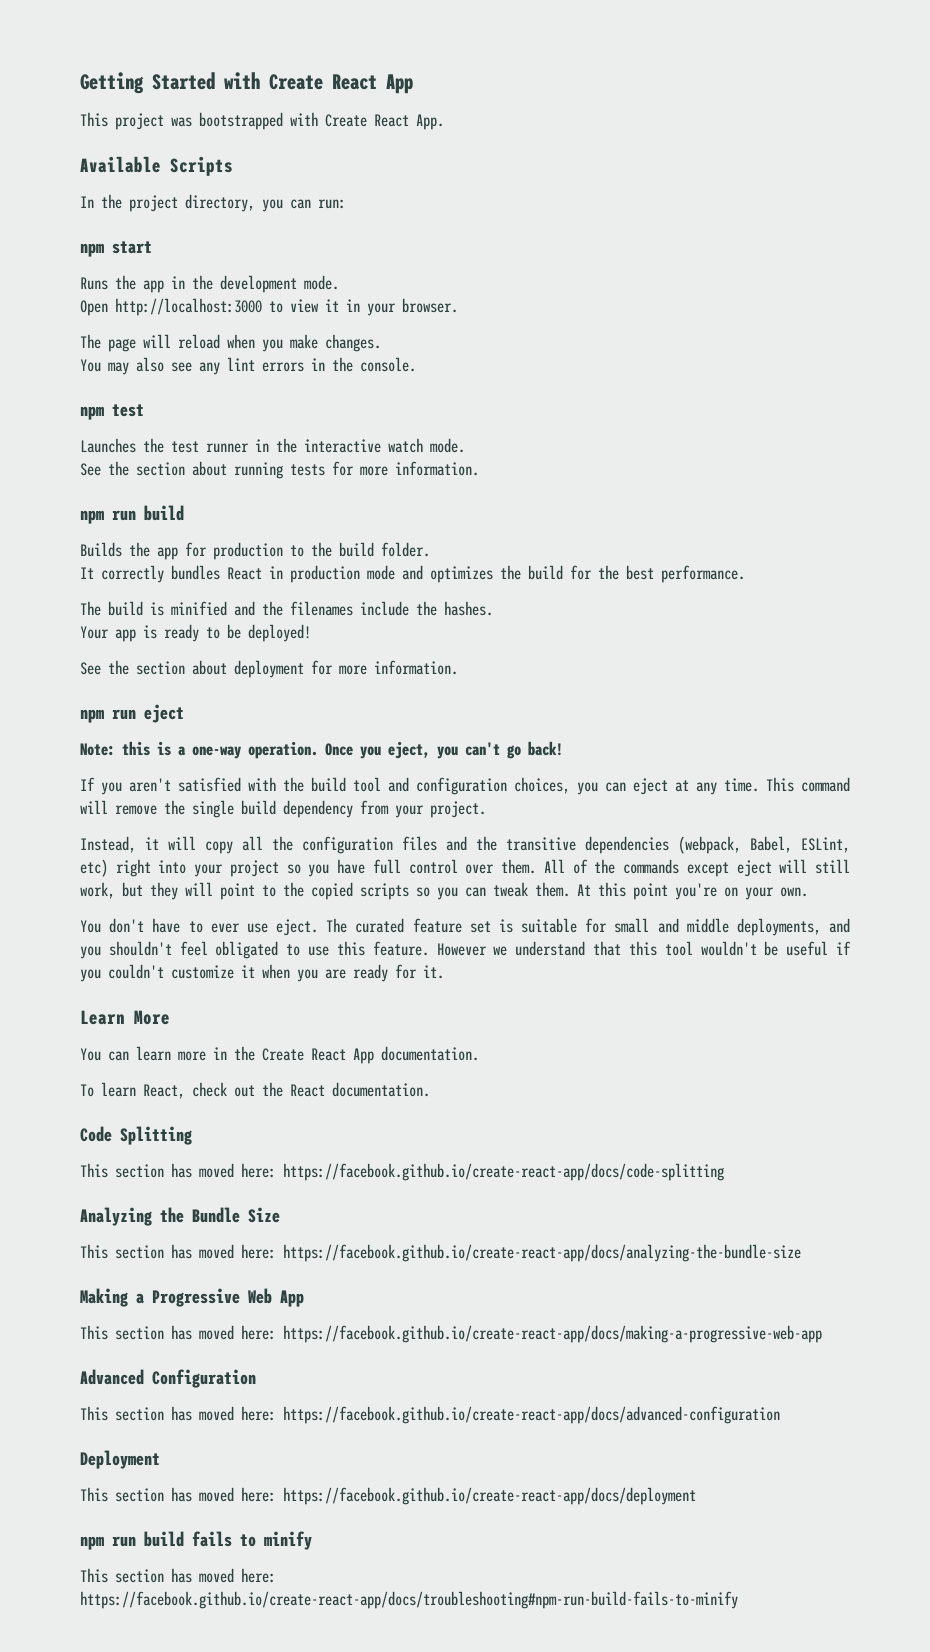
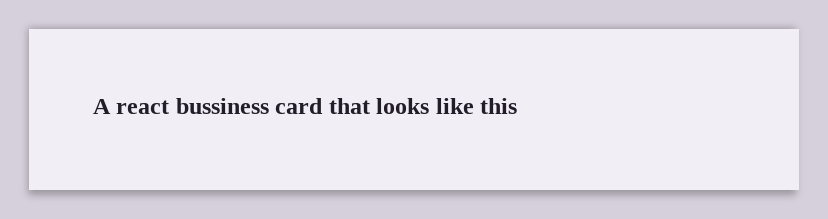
- Getting Started with Create React App
- This project was bootstrapped with Create React App.
- Available Scripts
- In the project directory, you can run:
- npm start
- Runs the app in the development mode.
- Open http://localhost:3000 to view it in your browser.
- The page will reload when you make changes.
- You may also see any lint errors in the console.
- npm test
- Launches the test runner in the interactive watch mode.
- See the section about running tests for more information.
- npm run build
- Builds the app for production to the build folder.
- It correctly bundles React in production mode and optimizes the build for the best performance.
- The build is minified and the filenames include the hashes.
- Your app is ready to be deployed!
- See the section about deployment for more information.
- npm run eject
- Note: this is a one-way operation. Once you eject, you can't go back!
- If you aren't satisfied with the build tool and configuration choices, you can eject at any time. This command will remove the single build dependency from your project.
- Instead, it will copy all the configuration files and the transitive dependencies (webpack, Babel, ESLint, etc) right into your project so you have full control over them. All of the commands except eject will still work, but they will point to the copied scripts so you can tweak them. At this point you're on your own.
- You don't have to ever use eject. The curated feature set is suitable for small and middle deployments, and you shouldn't feel obligated to use this feature. However we understand that this tool wouldn't be useful if you couldn't customize it when you are ready for it.
- Learn More
- You can learn more in the Create React App documentation.
- To learn React, check out the React documentation.
- Code Splitting
- This section has moved here: https://facebook.github.io/create-react-app/docs/code-splitting
- Analyzing the Bundle Size
- This section has moved here: https://facebook.github.io/create-react-app/docs/analyzing-the-bundle-size
- Making a Progressive Web App
- This section has moved here: https://facebook.github.io/create-react-app/docs/making-a-progressive-web-app
- Advanced Configuration
- This section has moved here: https://facebook.github.io/create-react-app/docs/advanced-configuration
- Deployment
- This section has moved here: https://facebook.github.io/create-react-app/docs/deployment
- npm run build fails to minify
- This section has moved here: https://facebook.github.io/create-react-app/docs/troubleshooting#npm-run-build-fails-to-minify
+ A react bussiness card that looks like this

